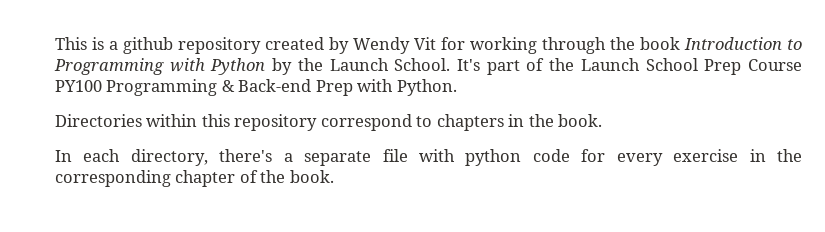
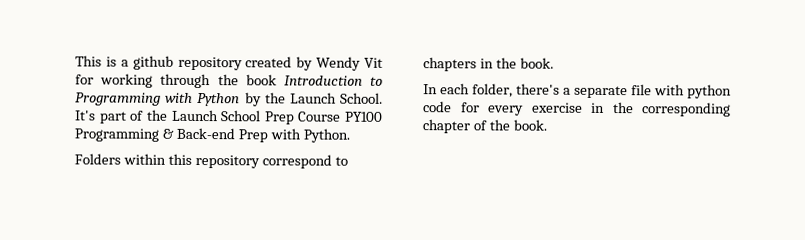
- Directories within this repository correspond to chapters in the book.
+ Folders within this repository correspond to chapters in the book.
- In each directory, there's a separate file with python code for every exercise in the corresponding chapter of the book.
+ In each folder, there's a separate file with python code for every exercise in the corresponding chapter of the book.

